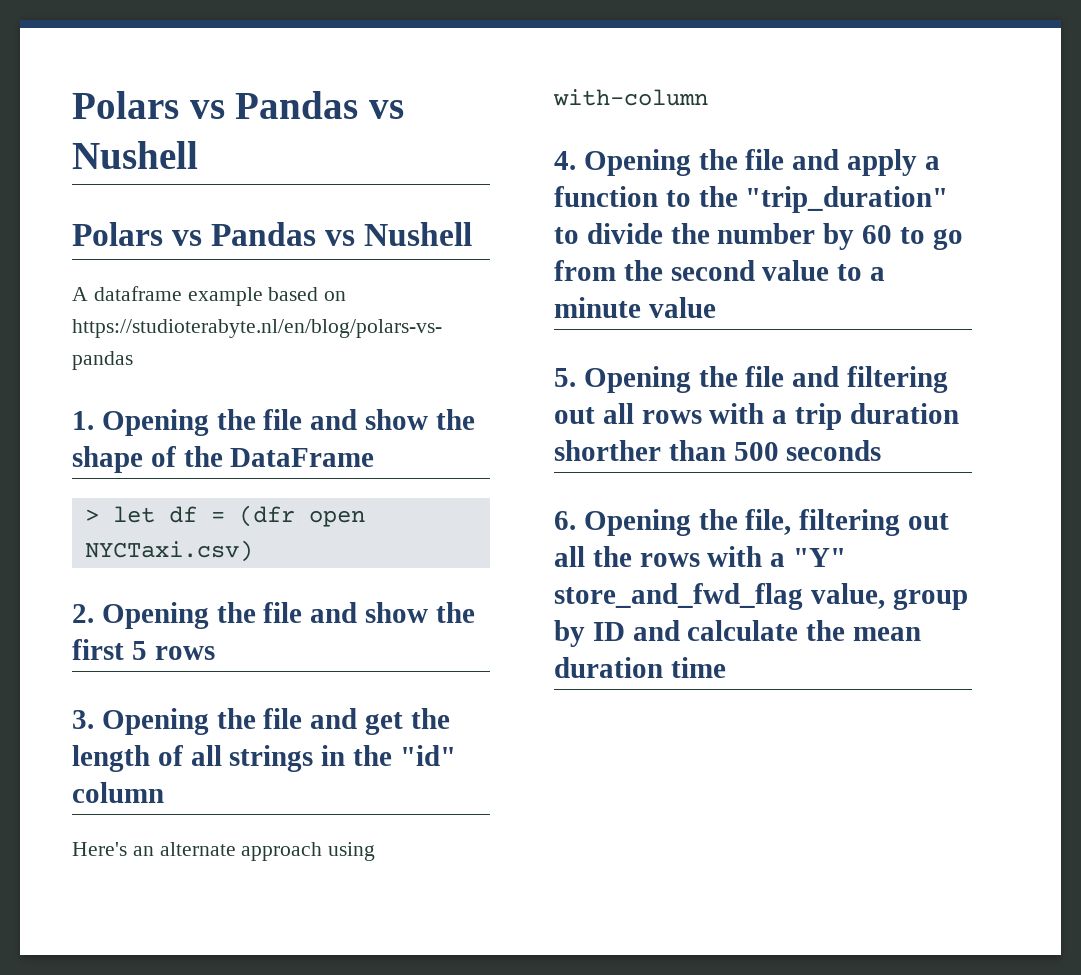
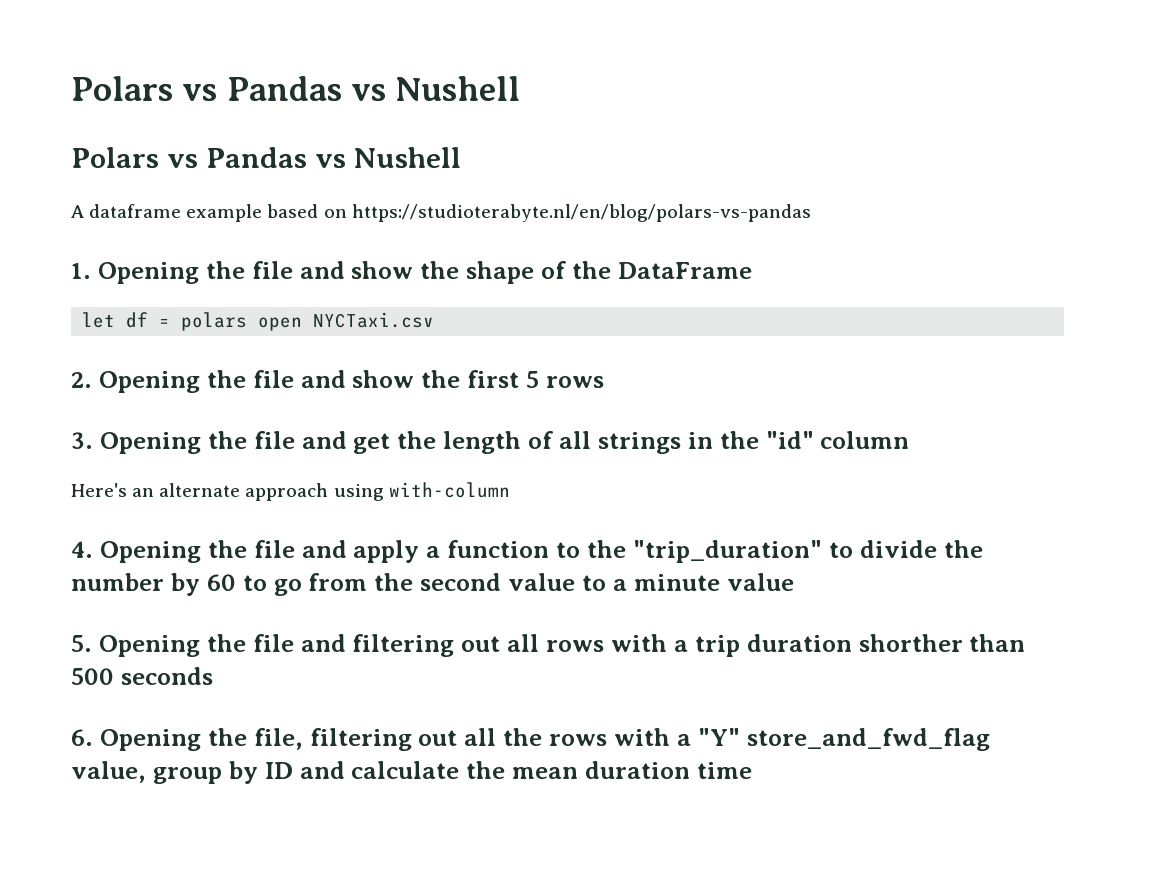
- > let df = (dfr open NYCTaxi.csv)
+ let df = polars open NYCTaxi.csv

